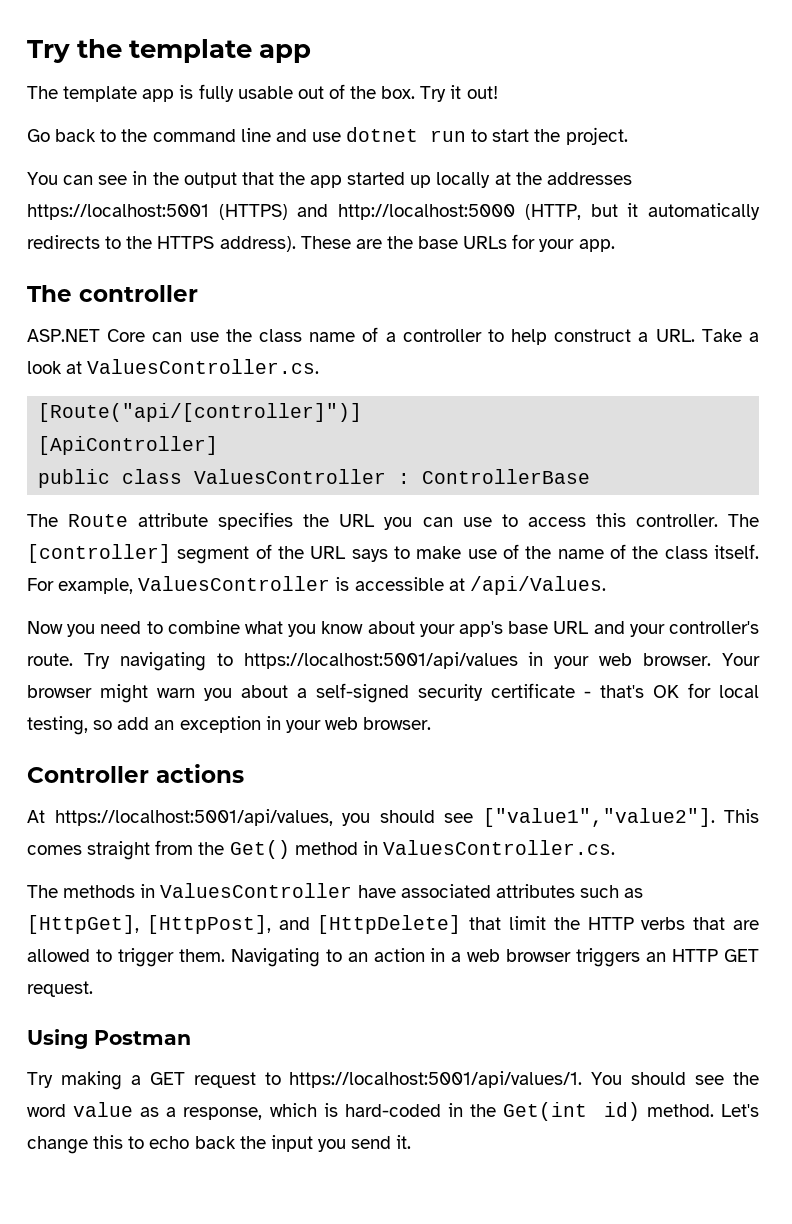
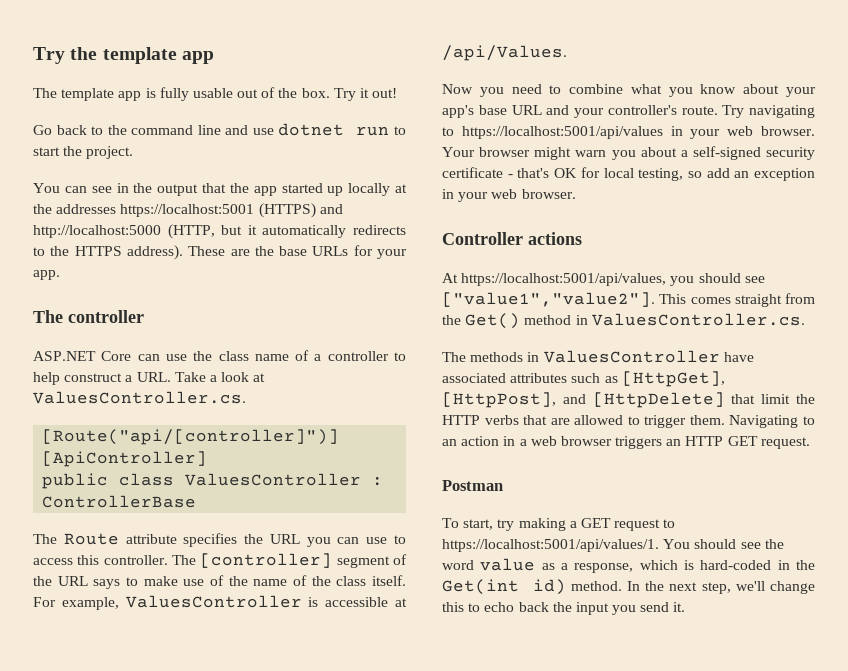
- Using Postman
+ Postman
- Try making a GET request to https://localhost:5001/api/values/1.
+ To start, try making a GET request to https://localhost:5001/api/values/1.
- Let's change this to echo back the input you send it.
+ In the next step, we'll change this to echo back the input you send it.

